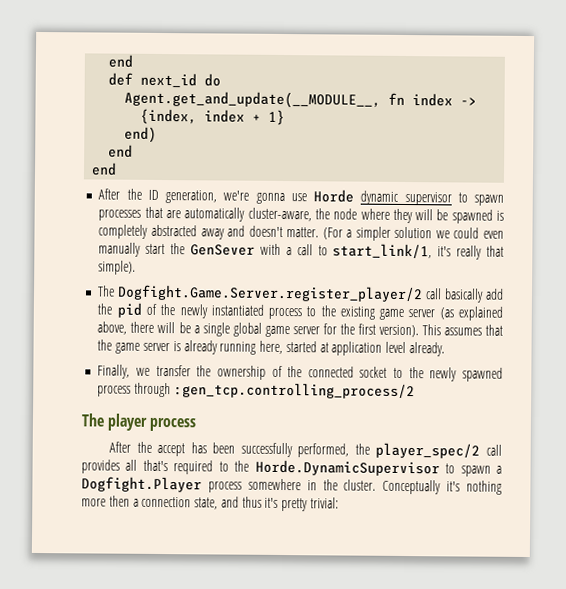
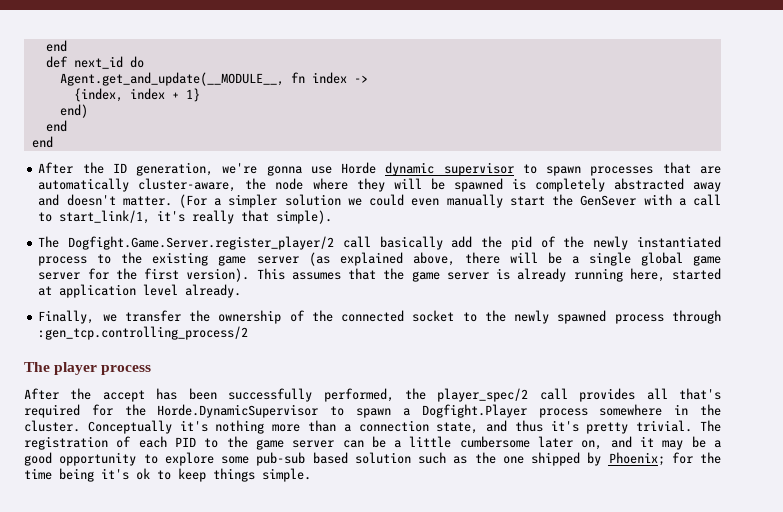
- After the accept has been successfully performed, the player_spec/2 call provides all that's required to the Horde.DynamicSupervisor to spawn a Dogfight.Player process somewhere in the cluster.
+ After the accept has been successfully performed, the player_spec/2 call provides all that's required for the Horde.DynamicSupervisor to spawn a Dogfight.Player process somewhere in the cluster.
- Conceptually it's nothing more then a connection state, and thus it's pretty trivial:
+ Conceptually it's nothing more than a connection state, and thus it's pretty trivial. The registration of each PID to the game server can be a little cumbersome later on, and it may be a good opportunity to explore some pub-sub based solution such as the one shipped by Phoenix; for the time being it's ok to keep things simple.

